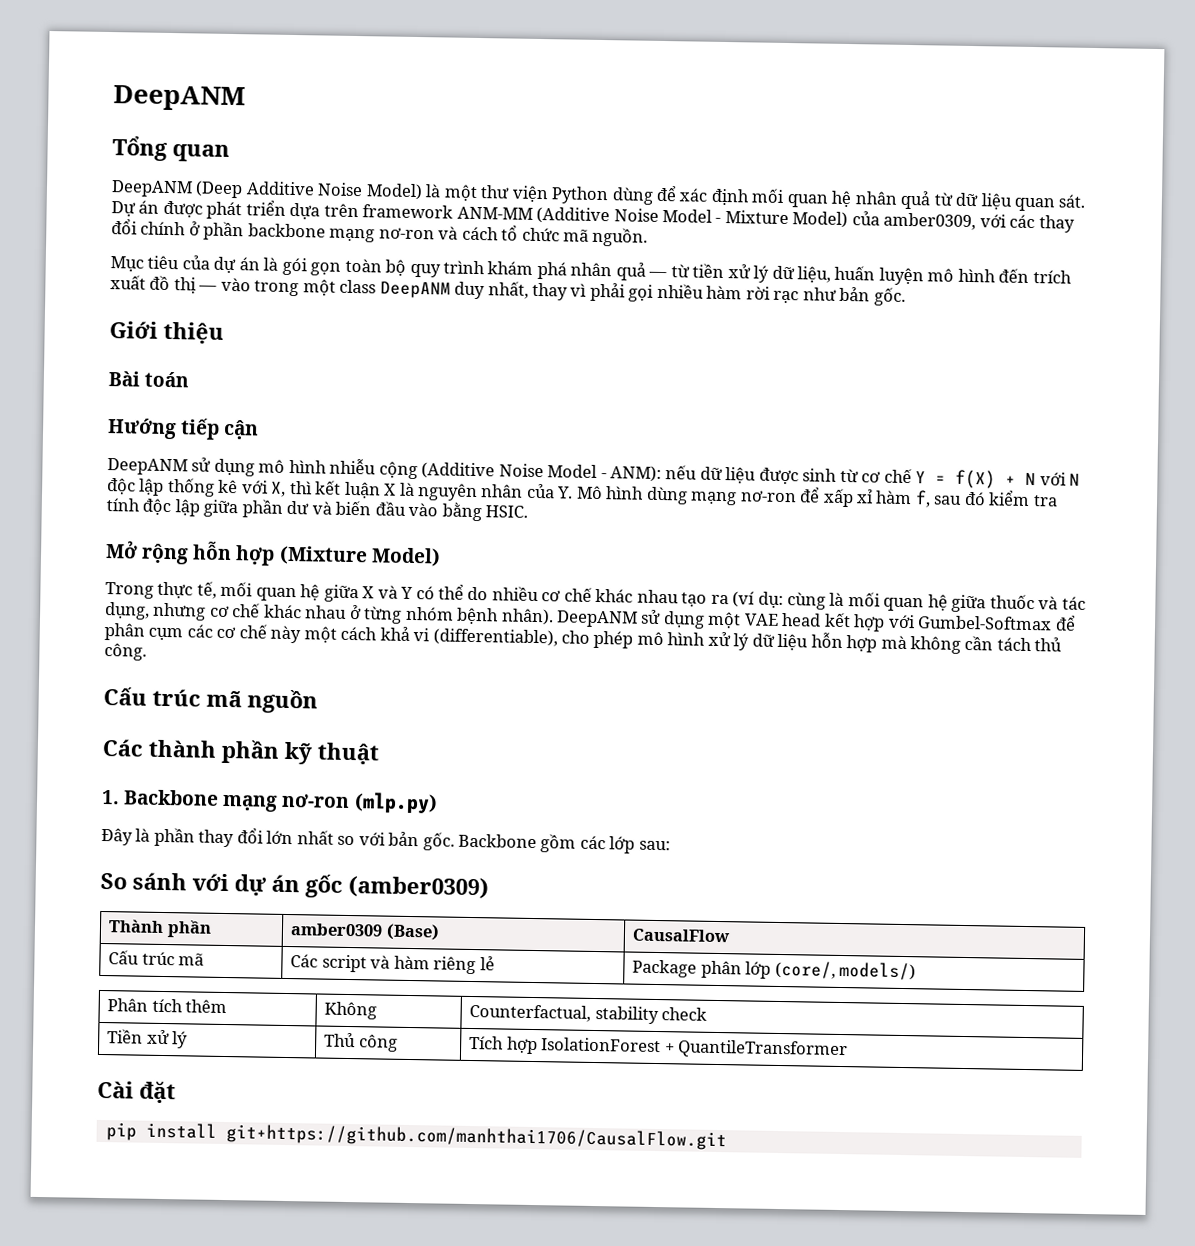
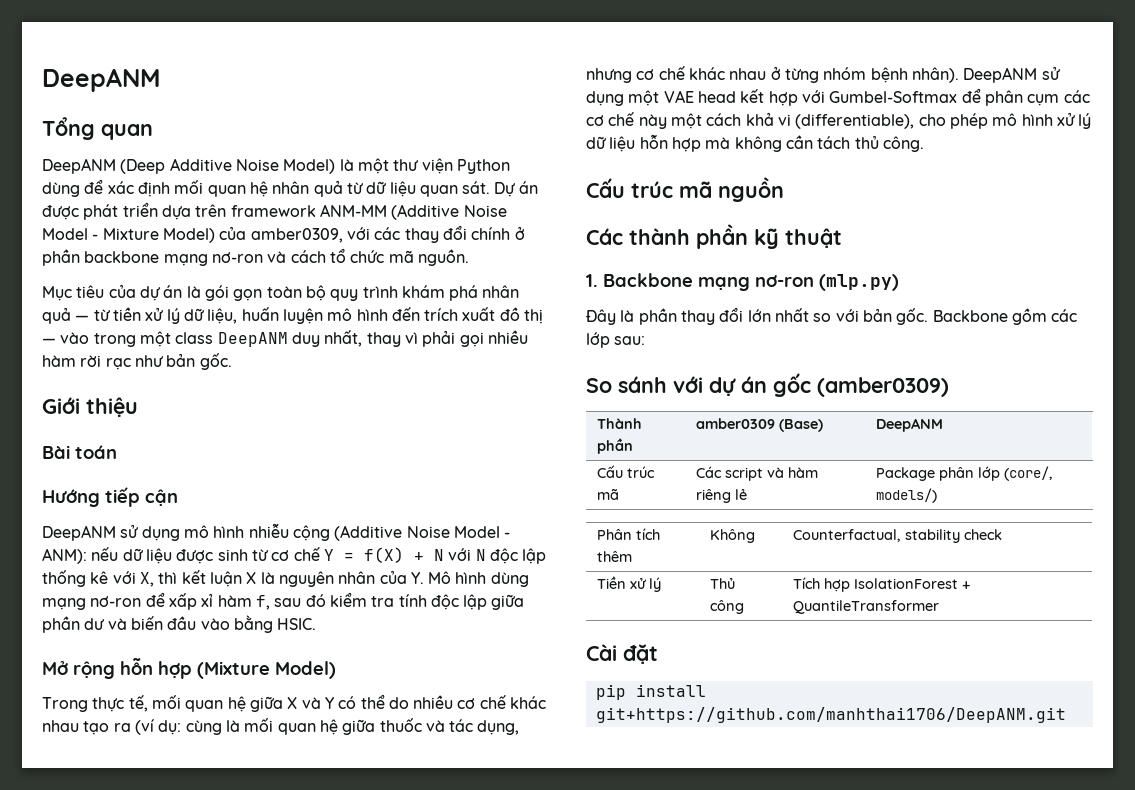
- Thành phần | amber0309 (Base) | CausalFlow
+ Thành phần | amber0309 (Base) | DeepANM
- pip install git+https://github.com/manhthai1706/CausalFlow.git
+ pip install git+https://github.com/manhthai1706/DeepANM.git

